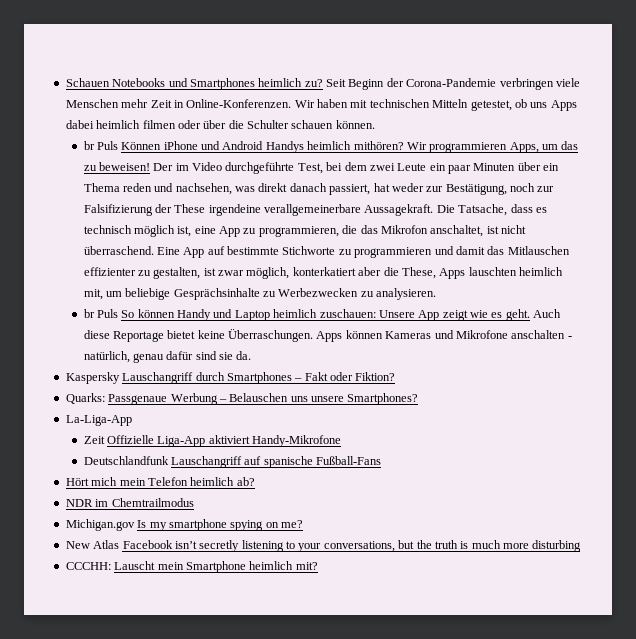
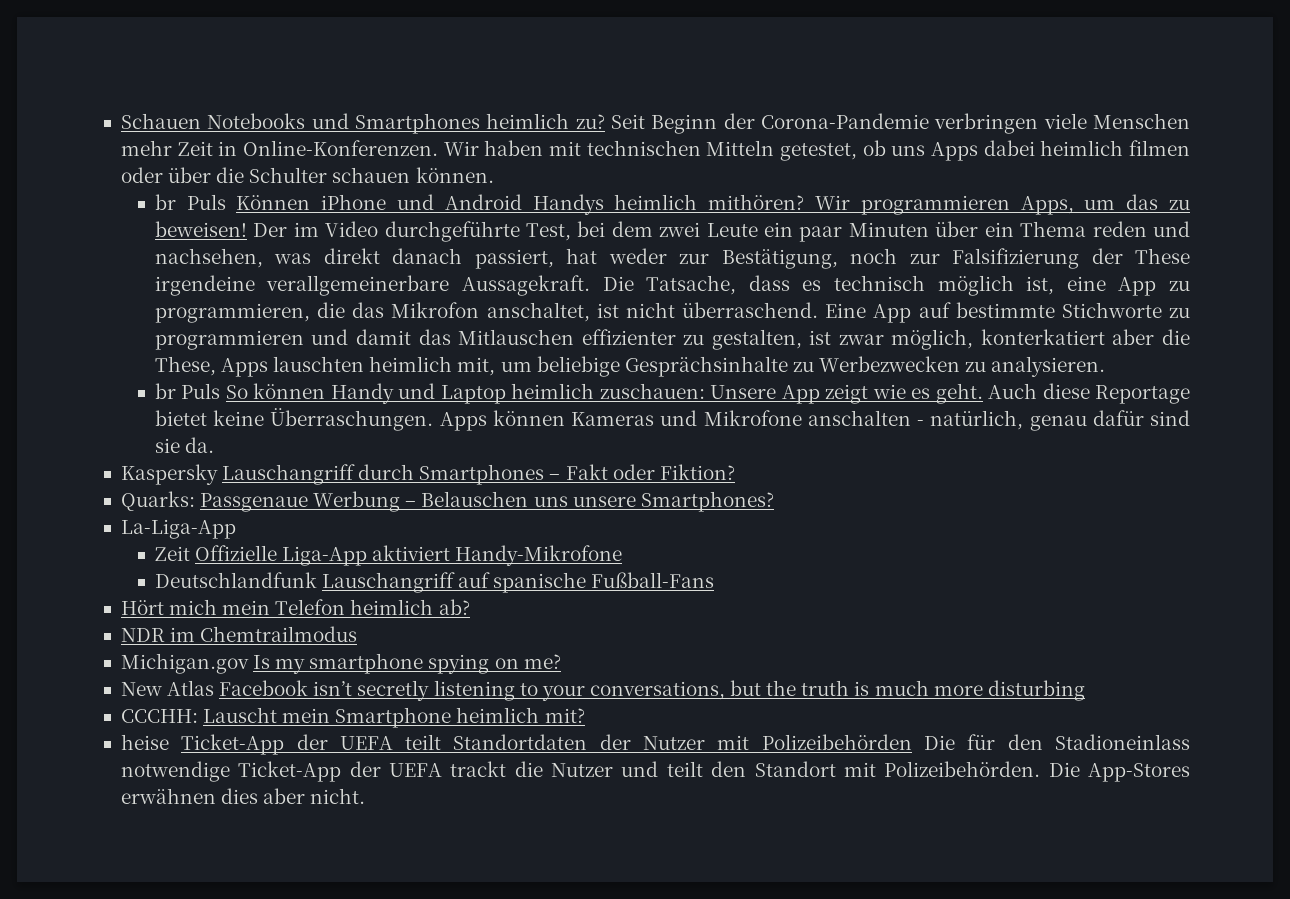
+ heise Ticket-App der UEFA teilt Standortdaten der Nutzer mit Polizeibehörden Die für den Stadioneinlass notwendige Ticket-App der UEFA trackt die Nutzer und teilt den Standort mit Polizeibehörden. Die App-Stores erwähnen dies aber nicht.

